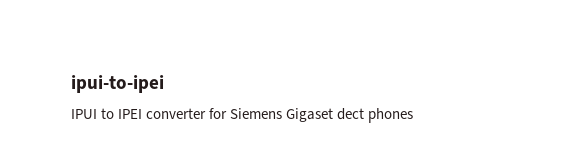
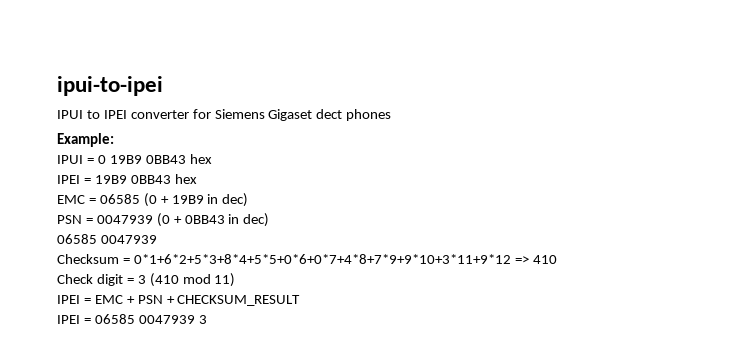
+ Example:
+ IPUI = 0 19B9 0BB43 hex
+ IPEI = 19B9 0BB43 hex
+ EMC = 06585 (0 + 19B9 in dec)
+ PSN = 0047939 (0 + 0BB43 in dec)
+ 06585 0047939
+ Checksum = 0*1+6*2+5*3+8*4+5*5+0*6+0*7+4*8+7*9+9*10+3*11+9*12 => 410
+ Check digit = 3 (410 mod 11)
+ IPEI = EMC + PSN + CHECKSUM_RESULT
+ IPEI = 06585 0047939 3

